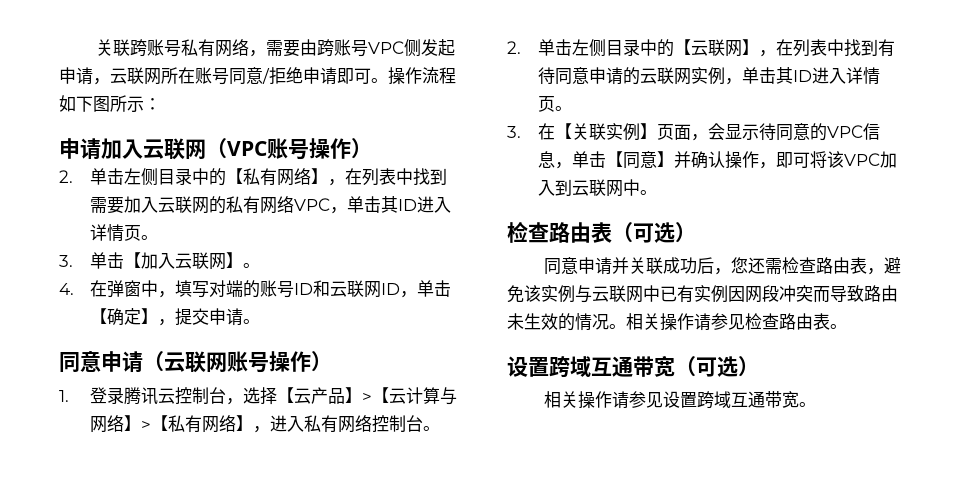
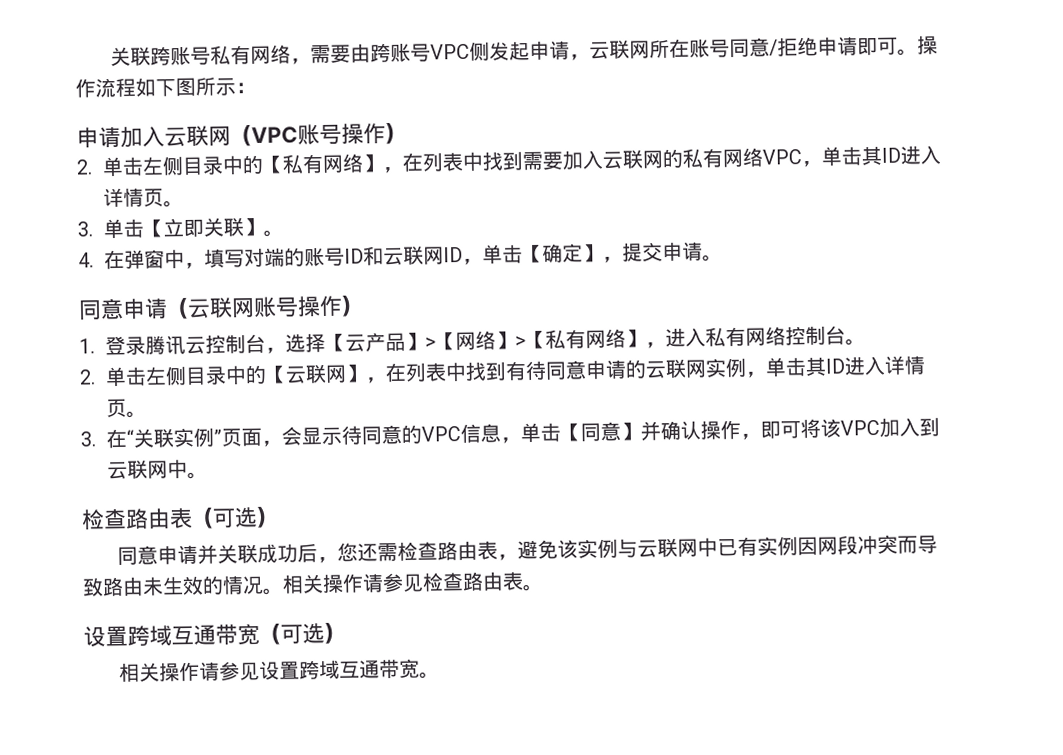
- 3.单击【加入云联网】。
+ 3.单击【立即关联】。
- 1.登录腾讯云控制台，选择【云产品】>【云计算与网络】>【私有网络】，进入私有网络控制台。
+ 1.登录腾讯云控制台，选择【云产品】>【网络】>【私有网络】，进入私有网络控制台。
- 3.在【关联实例】页面，会显示待同意的VPC信息，单击【同意】并确认操作，即可将该VPC加入到云联网中。
+ 3.在“关联实例”页面，会显示待同意的VPC信息，单击【同意】并确认操作，即可将该VPC加入到云联网中。

